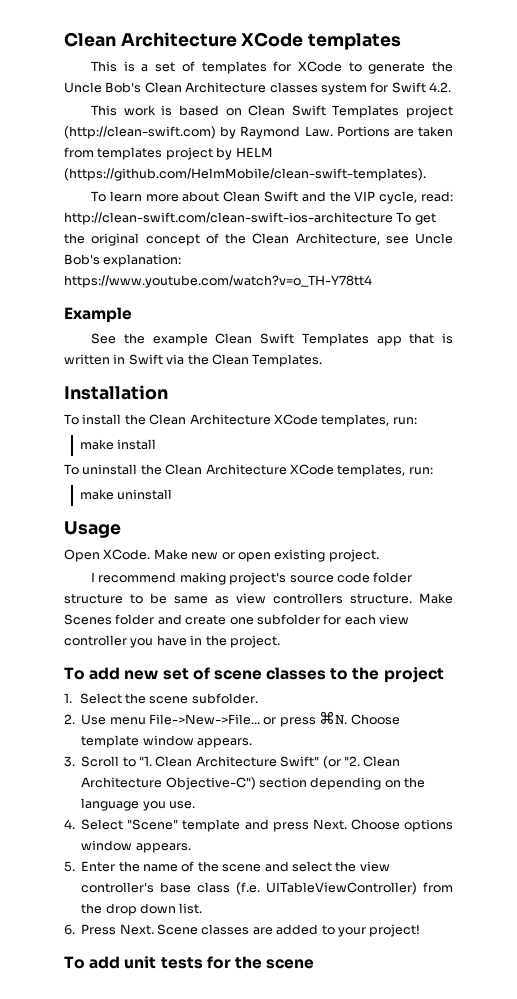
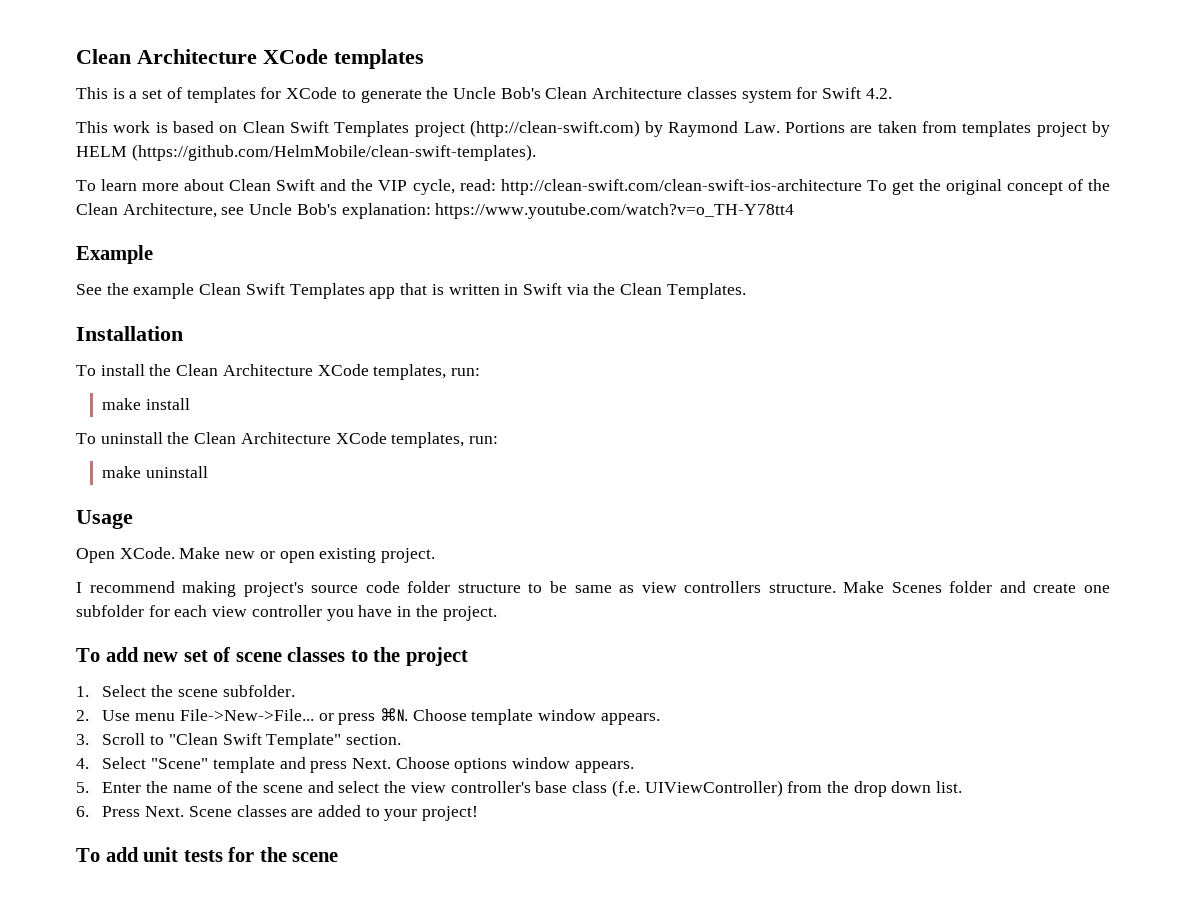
- 3. Scroll to "1. Clean Architecture Swift" (or "2. Clean Architecture Objective-C") section depending on the language you use.
+ 3. Scroll to "Clean Swift Template" section.
- 5. Enter the name of the scene and select the view controller's base class (f.e. UITableViewController) from the drop down list.
+ 5. Enter the name of the scene and select the view controller's base class (f.e. UIViewController) from the drop down list.

